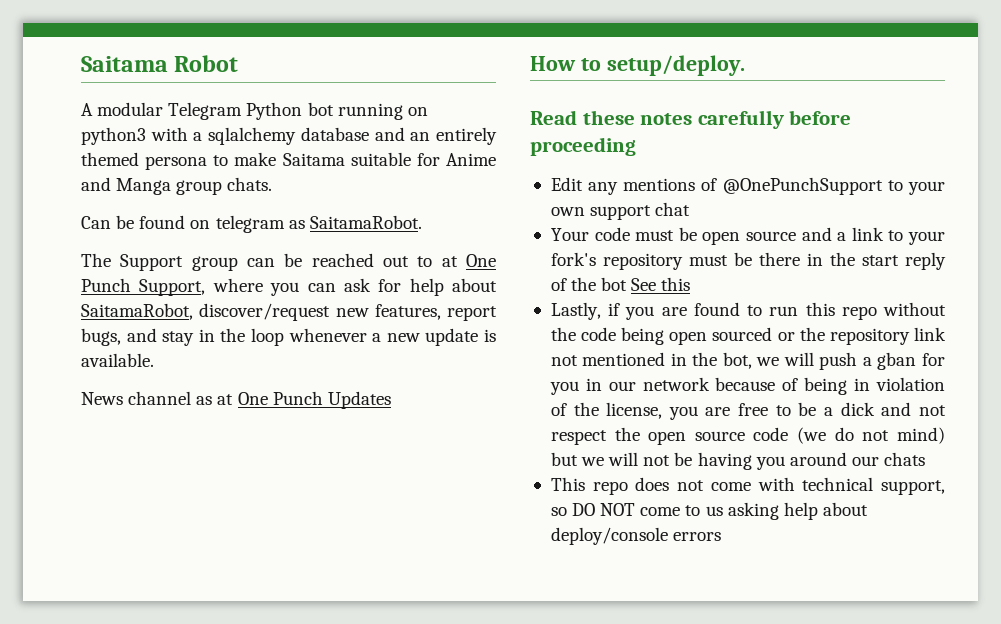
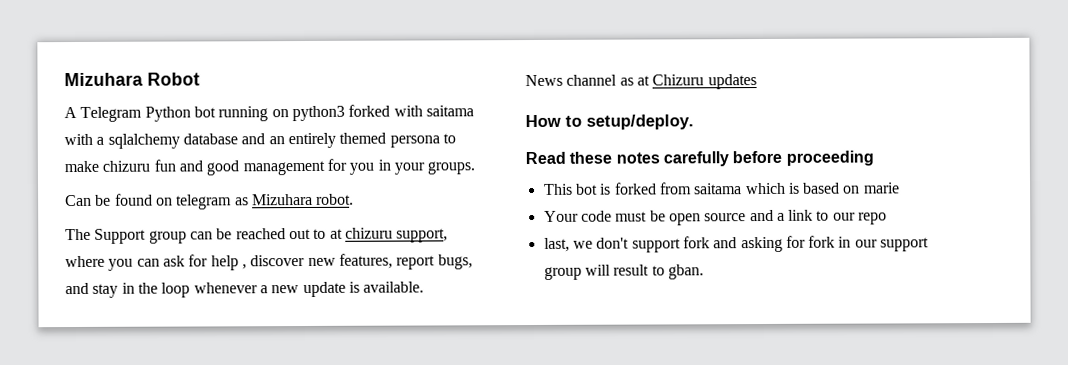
- Saitama Robot
+ Mizuhara Robot
- A modular Telegram Python bot running on python3 with a sqlalchemy database and an entirely themed persona to make Saitama suitable for Anime and Manga group chats.
+ A Telegram Python bot running on python3 forked with saitama with a sqlalchemy database and an entirely themed persona to make chizuru fun and good management for you in your groups.
- Can be found on telegram as SaitamaRobot.
+ Can be found on telegram as Mizuhara robot.
- The Support group can be reached out to at One Punch Support, where you can ask for help about SaitamaRobot, discover/request new features, report bugs, and stay in the loop whenever a new update is available.
+ The Support group can be reached out to at chizuru support, where you can ask for help , discover new features, report bugs, and stay in the loop whenever a new update is available.
- News channel as at One Punch Updates
+ News channel as at Chizuru updates
- Edit any mentions of @OnePunchSupport to your own support chat
+ This bot is forked from saitama which is based on marie
- Your code must be open source and a link to your fork's repository must be there in the start reply of the bot See this
- Lastly, if you are found to run this repo without the code being open sourced or the repository link not mentioned in the bot, we will push a gban for you in our network because of being in violation of the license, you are free to be a dick and not respect the open source code (we do not mind) but we will not be having you around our chats
- This repo does not come with technical support, so DO NOT come to us asking help about deploy/console errors
+ Your code must be open source and a link to our repo
+ last, we don't support fork and asking for fork in our support group will result to gban.

